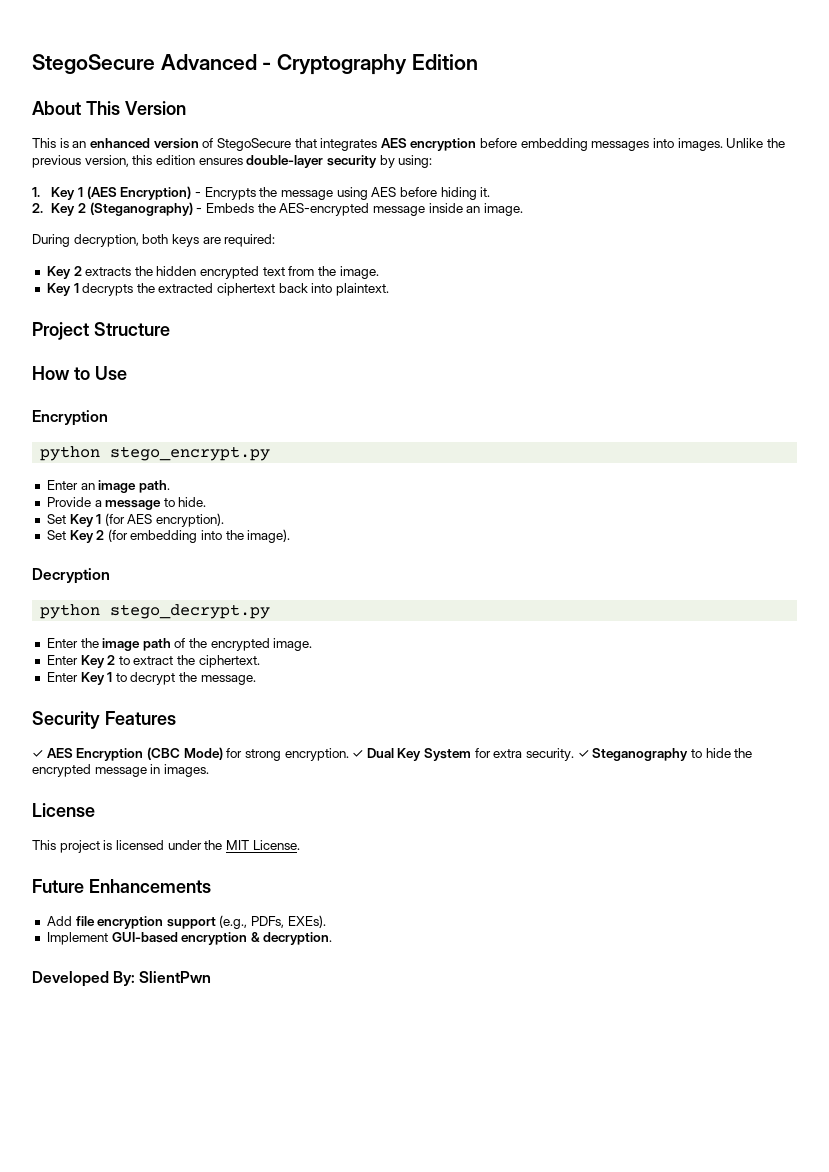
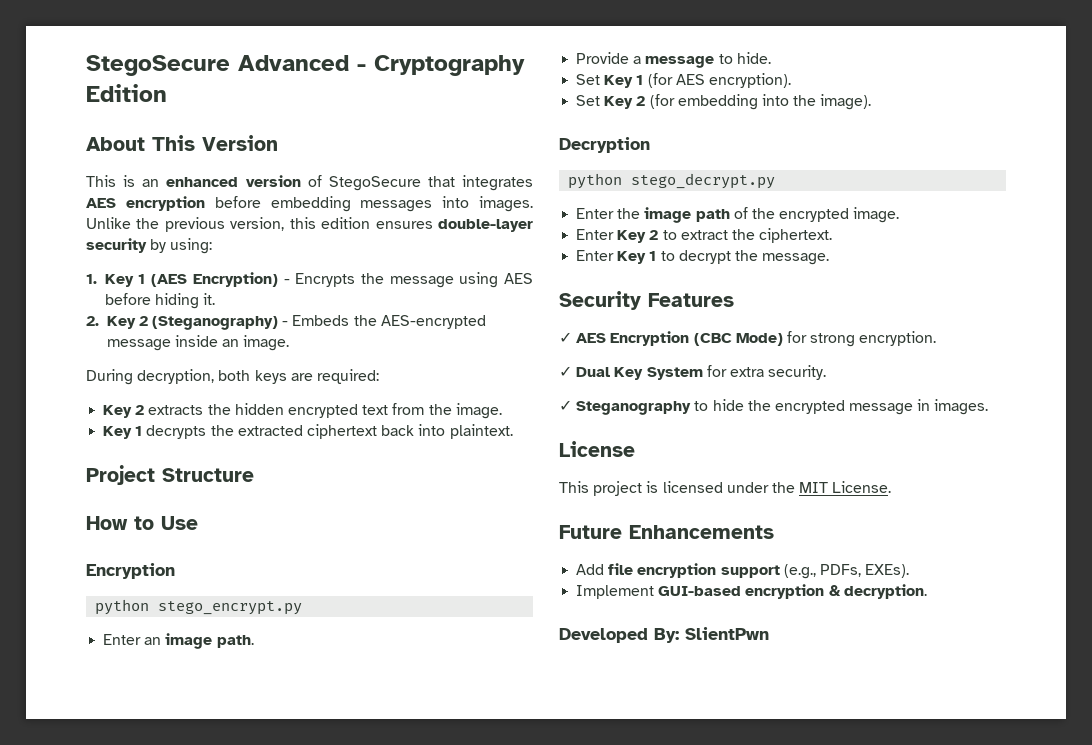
- ✓ AES Encryption (CBC Mode) for strong encryption. ✓ Dual Key System for extra security. ✓ Steganography to hide the encrypted message in images.
+ ✓ AES Encryption (CBC Mode) for strong encryption.
+ ✓ Dual Key System for extra security.
+ ✓ Steganography to hide the encrypted message in images.

